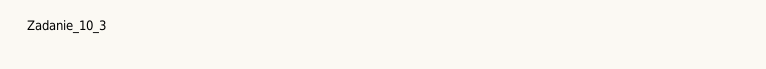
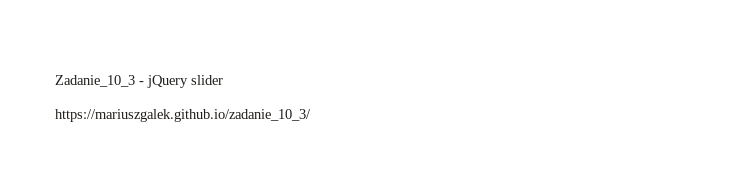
- Zadanie_10_3
+ Zadanie_10_3 - jQuery slider
+ https://mariuszgalek.github.io/zadanie_10_3/

